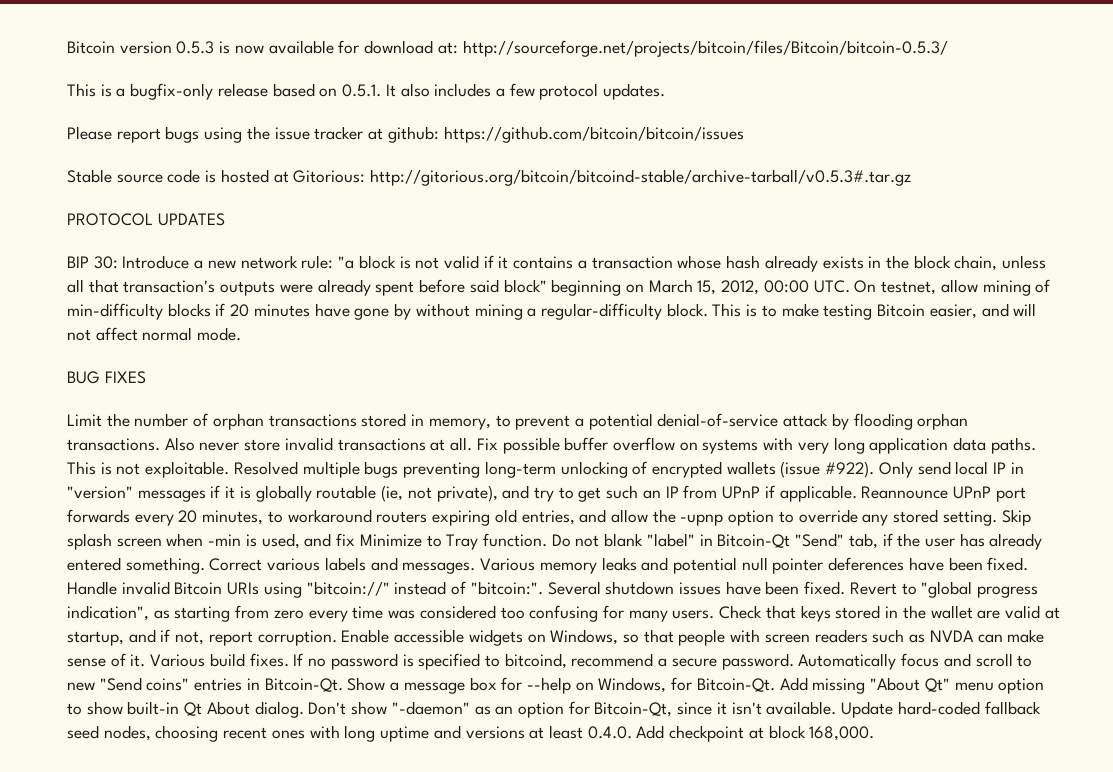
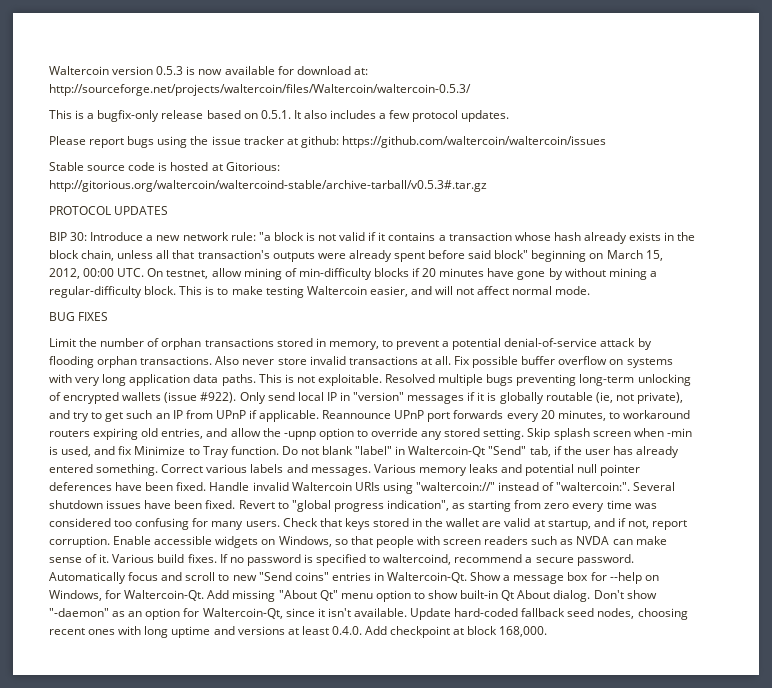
- Bitcoin version 0.5.3 is now available for download at: http://sourceforge.net/projects/bitcoin/files/Bitcoin/bitcoin-0.5.3/
+ Waltercoin version 0.5.3 is now available for download at: http://sourceforge.net/projects/waltercoin/files/Waltercoin/waltercoin-0.5.3/
- Please report bugs using the issue tracker at github: https://github.com/bitcoin/bitcoin/issues
+ Please report bugs using the issue tracker at github: https://github.com/waltercoin/waltercoin/issues
- Stable source code is hosted at Gitorious: http://gitorious.org/bitcoin/bitcoind-stable/archive-tarball/v0.5.3#.tar.gz
+ Stable source code is hosted at Gitorious: http://gitorious.org/waltercoin/waltercoind-stable/archive-tarball/v0.5.3#.tar.gz
- This is to make testing Bitcoin easier, and will not affect normal mode.
+ This is to make testing Waltercoin easier, and will not affect normal mode.
- Do not blank "label" in Bitcoin-Qt "Send" tab, if the user has already entered something.
+ Do not blank "label" in Waltercoin-Qt "Send" tab, if the user has already entered something.
- Handle invalid Bitcoin URIs using "bitcoin://" instead of "bitcoin:".
+ Handle invalid Waltercoin URIs using "waltercoin://" instead of "waltercoin:".
- If no password is specified to bitcoind, recommend a secure password.
+ If no password is specified to waltercoind, recommend a secure password.
- Automatically focus and scroll to new "Send coins" entries in Bitcoin-Qt.
+ Automatically focus and scroll to new "Send coins" entries in Waltercoin-Qt.
- Show a message box for --help on Windows, for Bitcoin-Qt.
+ Show a message box for --help on Windows, for Waltercoin-Qt.
- Don't show "-daemon" as an option for Bitcoin-Qt, since it isn't available.
+ Don't show "-daemon" as an option for Waltercoin-Qt, since it isn't available.

